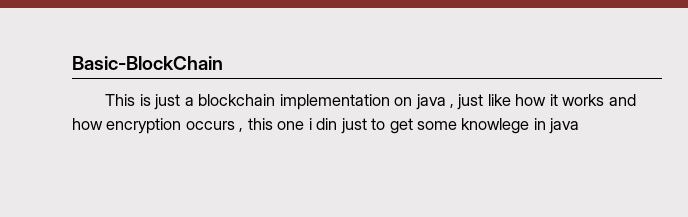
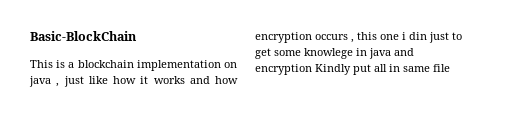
- This is just a blockchain implementation on java , just like how it works and how encryption occurs , this one i din just to get some knowlege in java
+ This is a blockchain implementation on java , just like how it works and how encryption occurs , this one i din just to get some knowlege in java and encryption Kindly put all in same file

